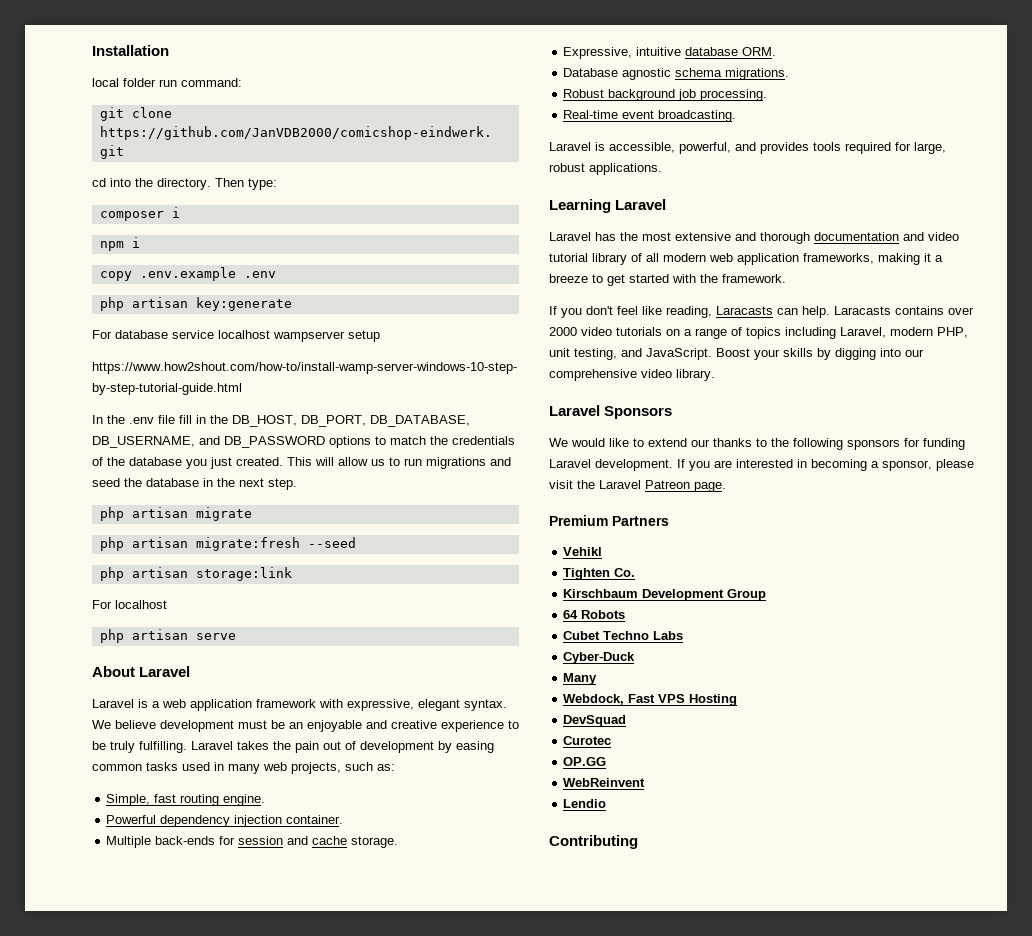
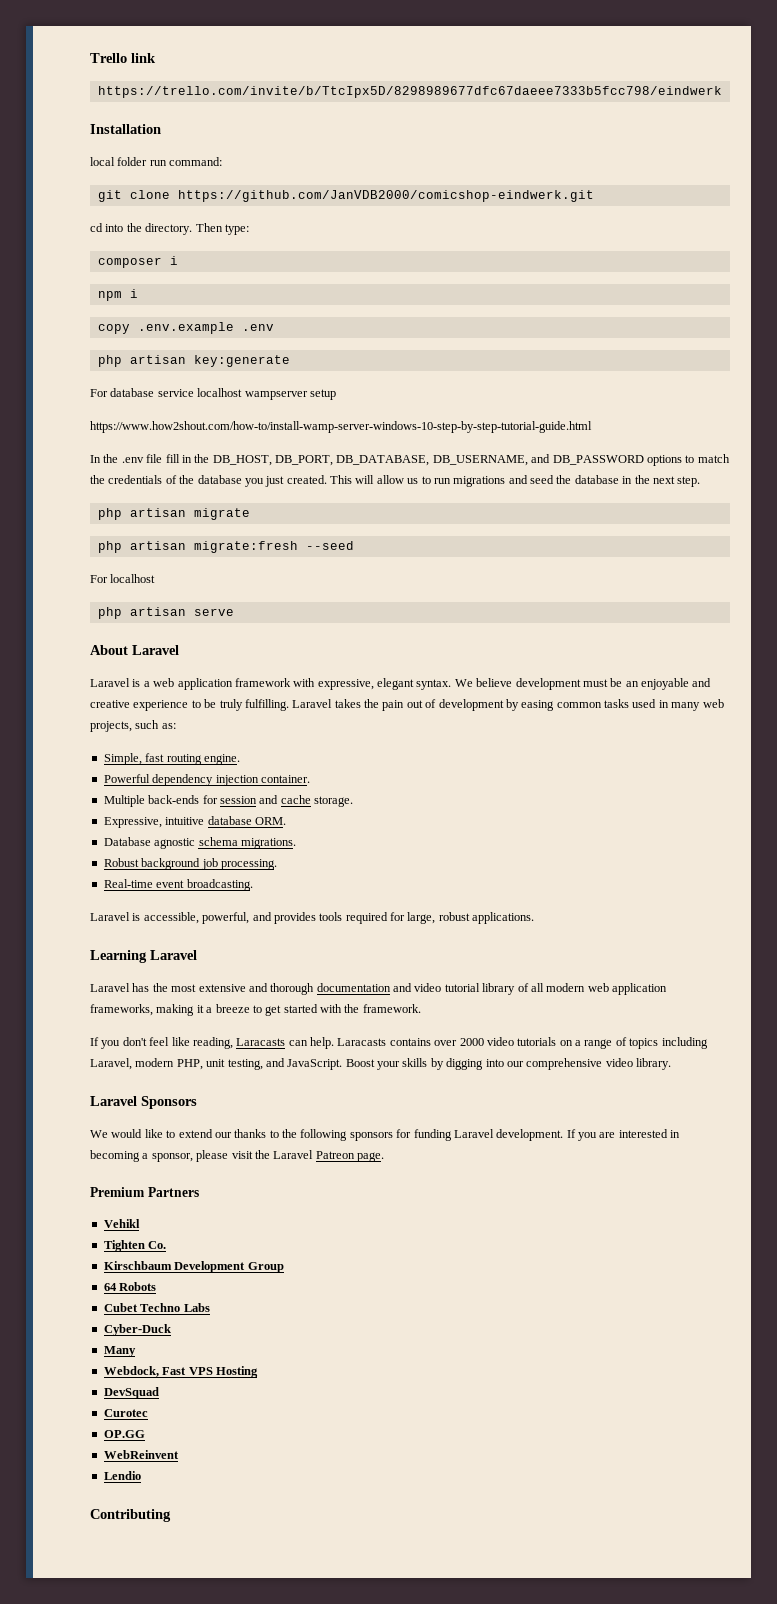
+ Trello link
+ https://trello.com/invite/b/TtcIpx5D/8298989677dfc67daeee7333b5fcc798/eindwerk
- php artisan storage:link

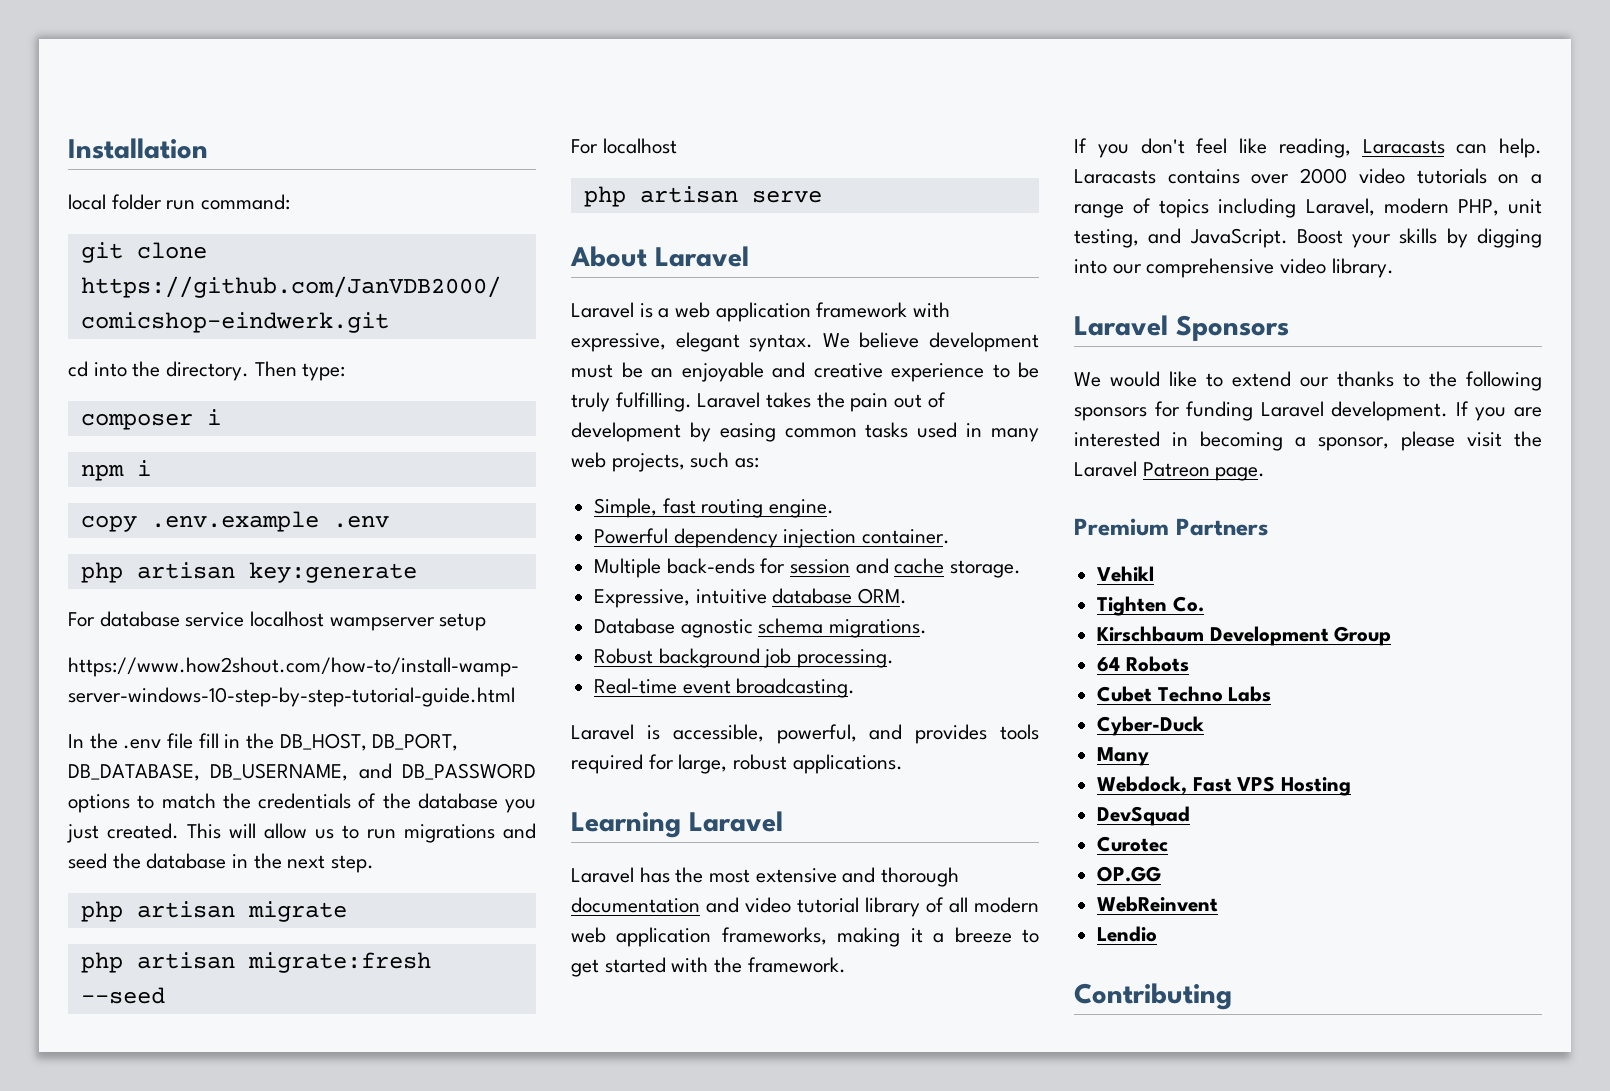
- Trello link
- https://trello.com/invite/b/TtcIpx5D/8298989677dfc67daeee7333b5fcc798/eindwerk

